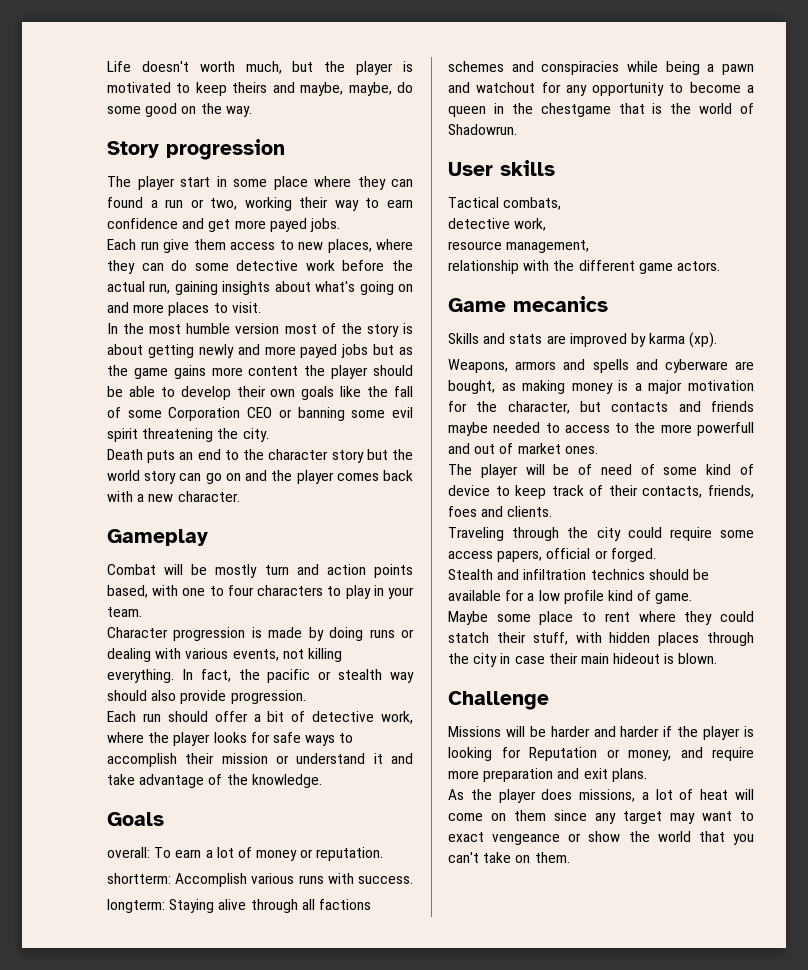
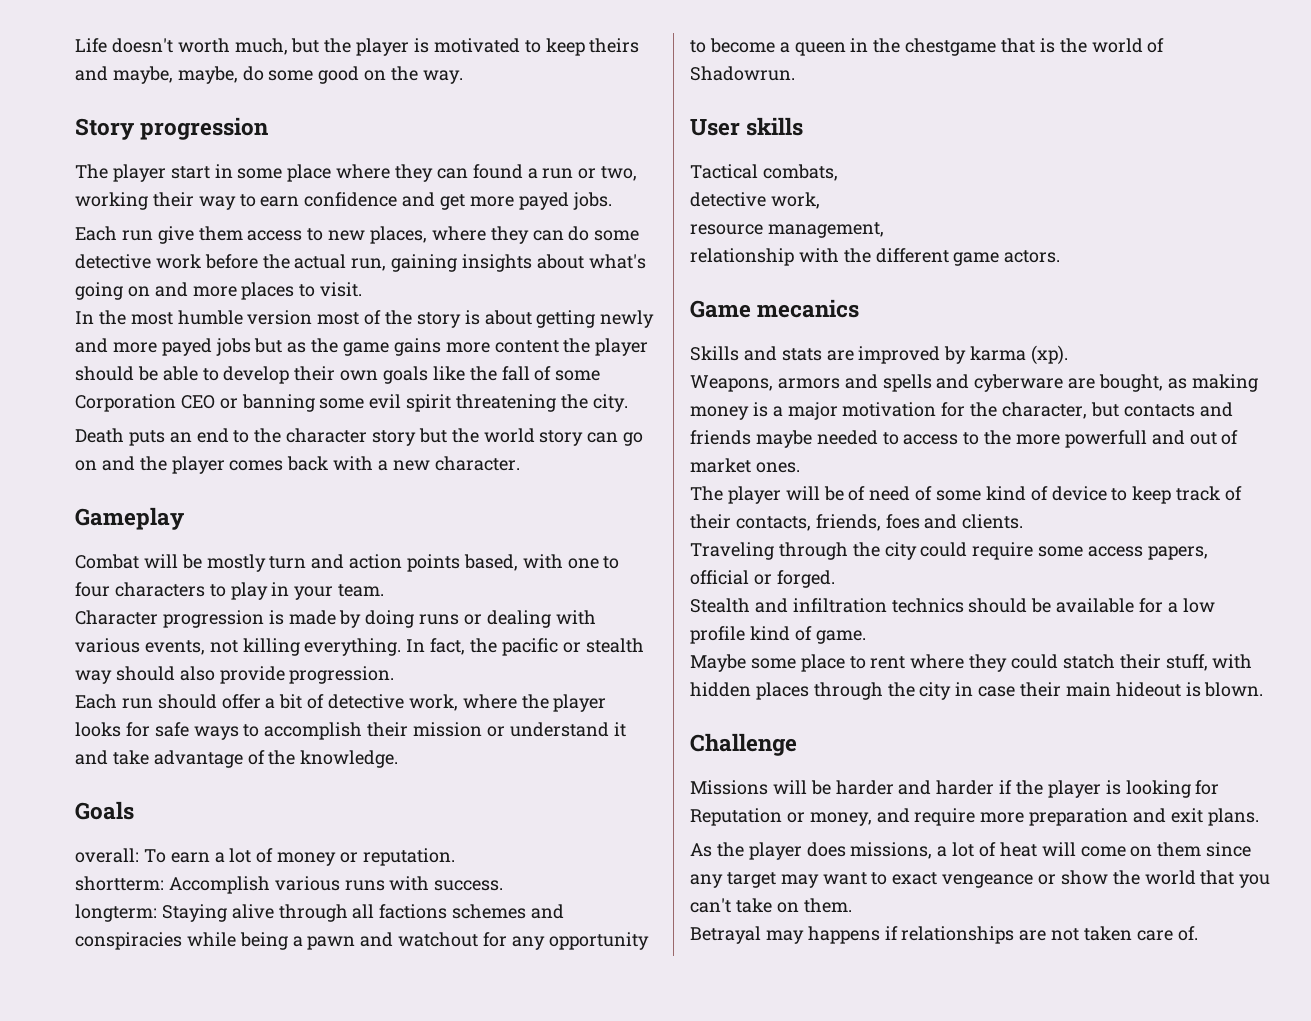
+ Betrayal may happens if relationships are not taken care of.

